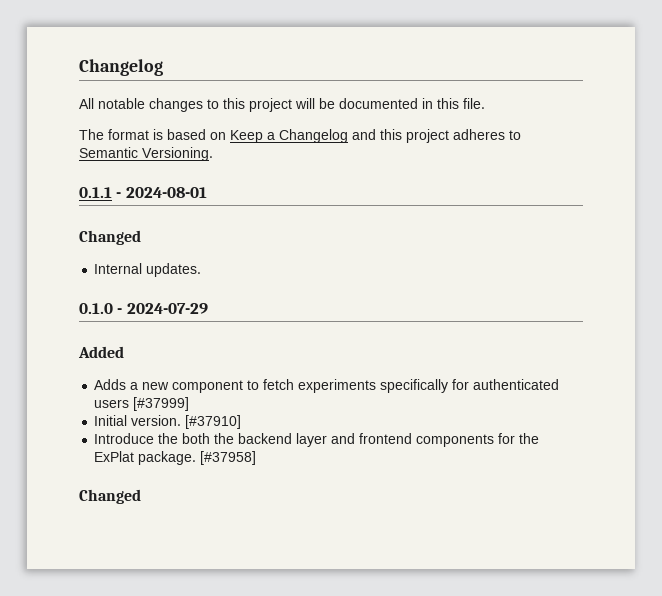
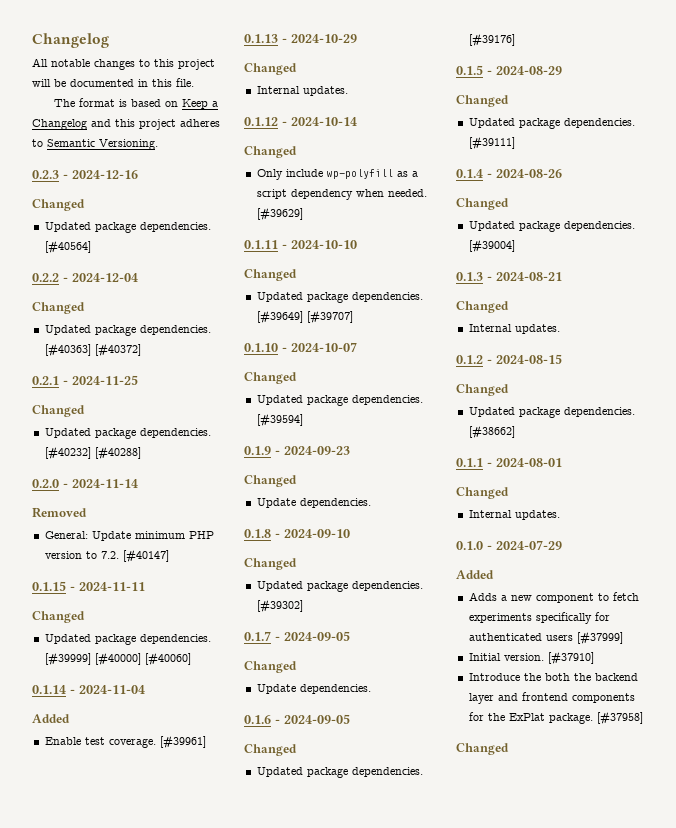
+ 0.2.3 - 2024-12-16
+ Changed
+ Updated package dependencies. [#40564]
+ 0.2.2 - 2024-12-04
+ Changed
+ Updated package dependencies. [#40363] [#40372]
+ 0.2.1 - 2024-11-25
+ Changed
+ Updated package dependencies. [#40232] [#40288]
+ 0.2.0 - 2024-11-14
+ Removed
+ General: Update minimum PHP version to 7.2. [#40147]
+ 0.1.15 - 2024-11-11
+ Changed
+ Updated package dependencies. [#39999] [#40000] [#40060]
+ 0.1.14 - 2024-11-04
+ Added
+ Enable test coverage. [#39961]
+ 0.1.13 - 2024-10-29
+ Changed
+ Internal updates.
+ 0.1.12 - 2024-10-14
+ Changed
+ Only include wp-polyfill as a script dependency when needed. [#39629]
+ 0.1.11 - 2024-10-10
+ Changed
+ Updated package dependencies. [#39649] [#39707]
+ 0.1.10 - 2024-10-07
+ Changed
+ Updated package dependencies. [#39594]
+ 0.1.9 - 2024-09-23
+ Changed
+ Update dependencies.
+ 0.1.8 - 2024-09-10
+ Changed
+ Updated package dependencies. [#39302]
+ 0.1.7 - 2024-09-05
+ Changed
+ Update dependencies.
+ 0.1.6 - 2024-09-05
+ Changed
+ Updated package dependencies. [#39176]
+ 0.1.5 - 2024-08-29
+ Changed
+ Updated package dependencies. [#39111]
+ 0.1.4 - 2024-08-26
+ Changed
+ Updated package dependencies. [#39004]
+ 0.1.3 - 2024-08-21
+ Changed
+ Internal updates.
+ 0.1.2 - 2024-08-15
+ Changed
+ Updated package dependencies. [#38662]

